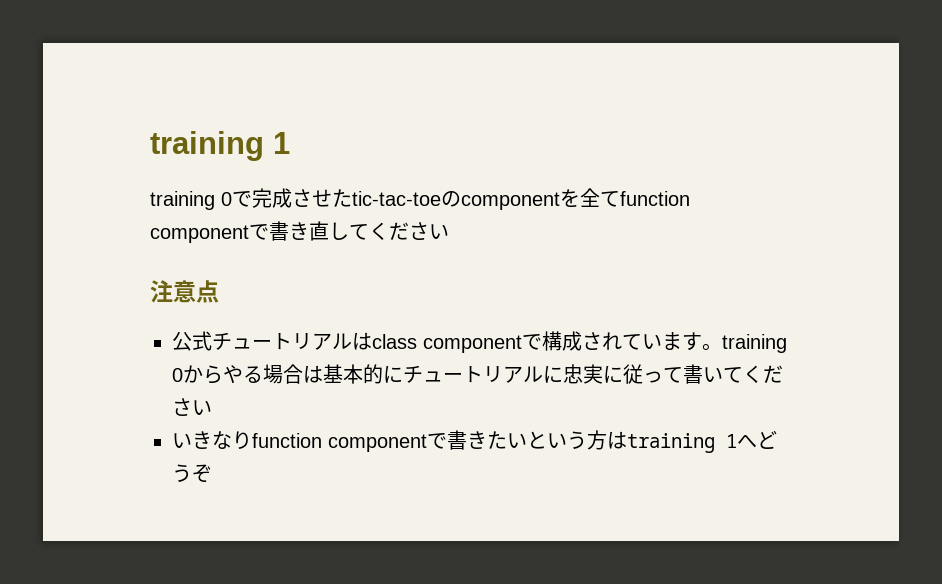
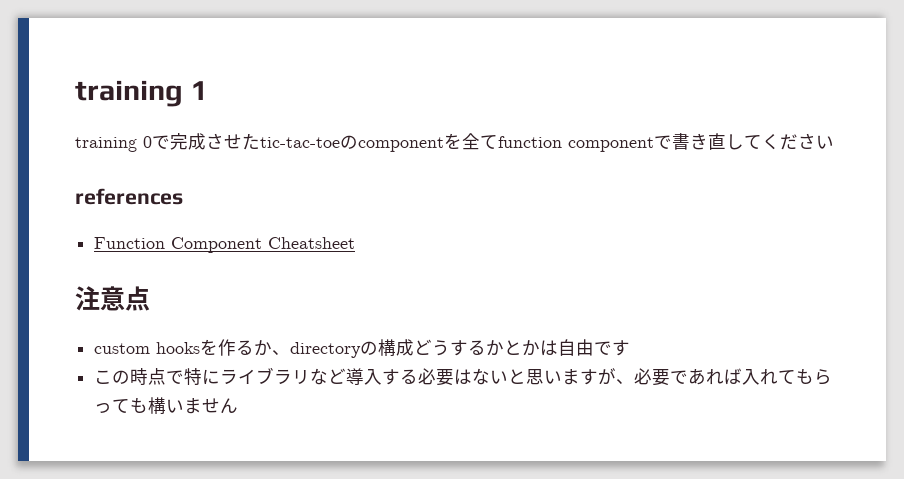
+ references
+ Function Component Cheatsheet
  注意点
- 公式チュートリアルはclass componentで構成されています。training 0からやる場合は基本的にチュートリアルに忠実に従って書いてください
- いきなりfunction componentで書きたいという方はtraining 1へどうぞ
+ custom hooksを作るか、directoryの構成どうするかとかは自由です
+ この時点で特にライブラリなど導入する必要はないと思いますが、必要であれば入れてもらっても構いません

